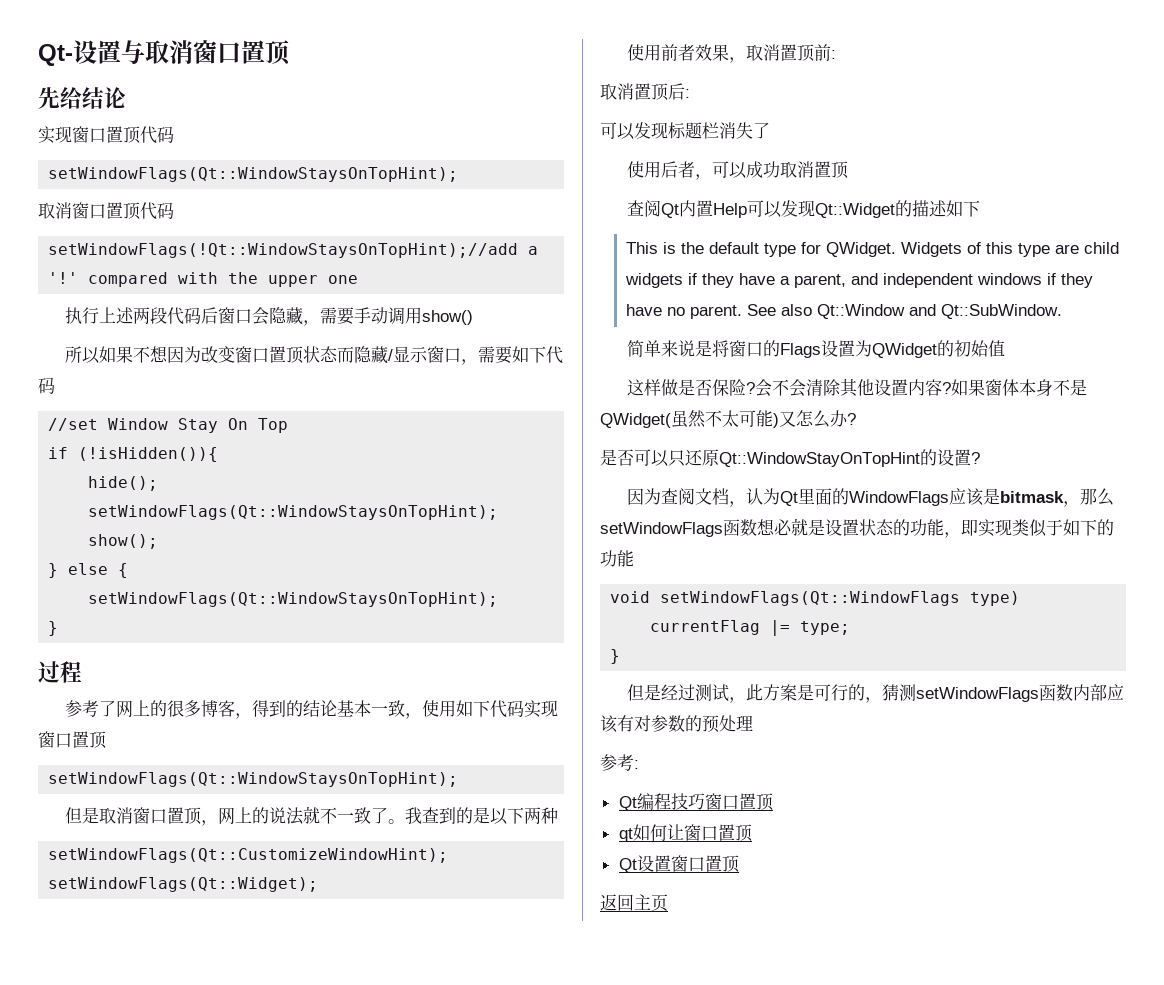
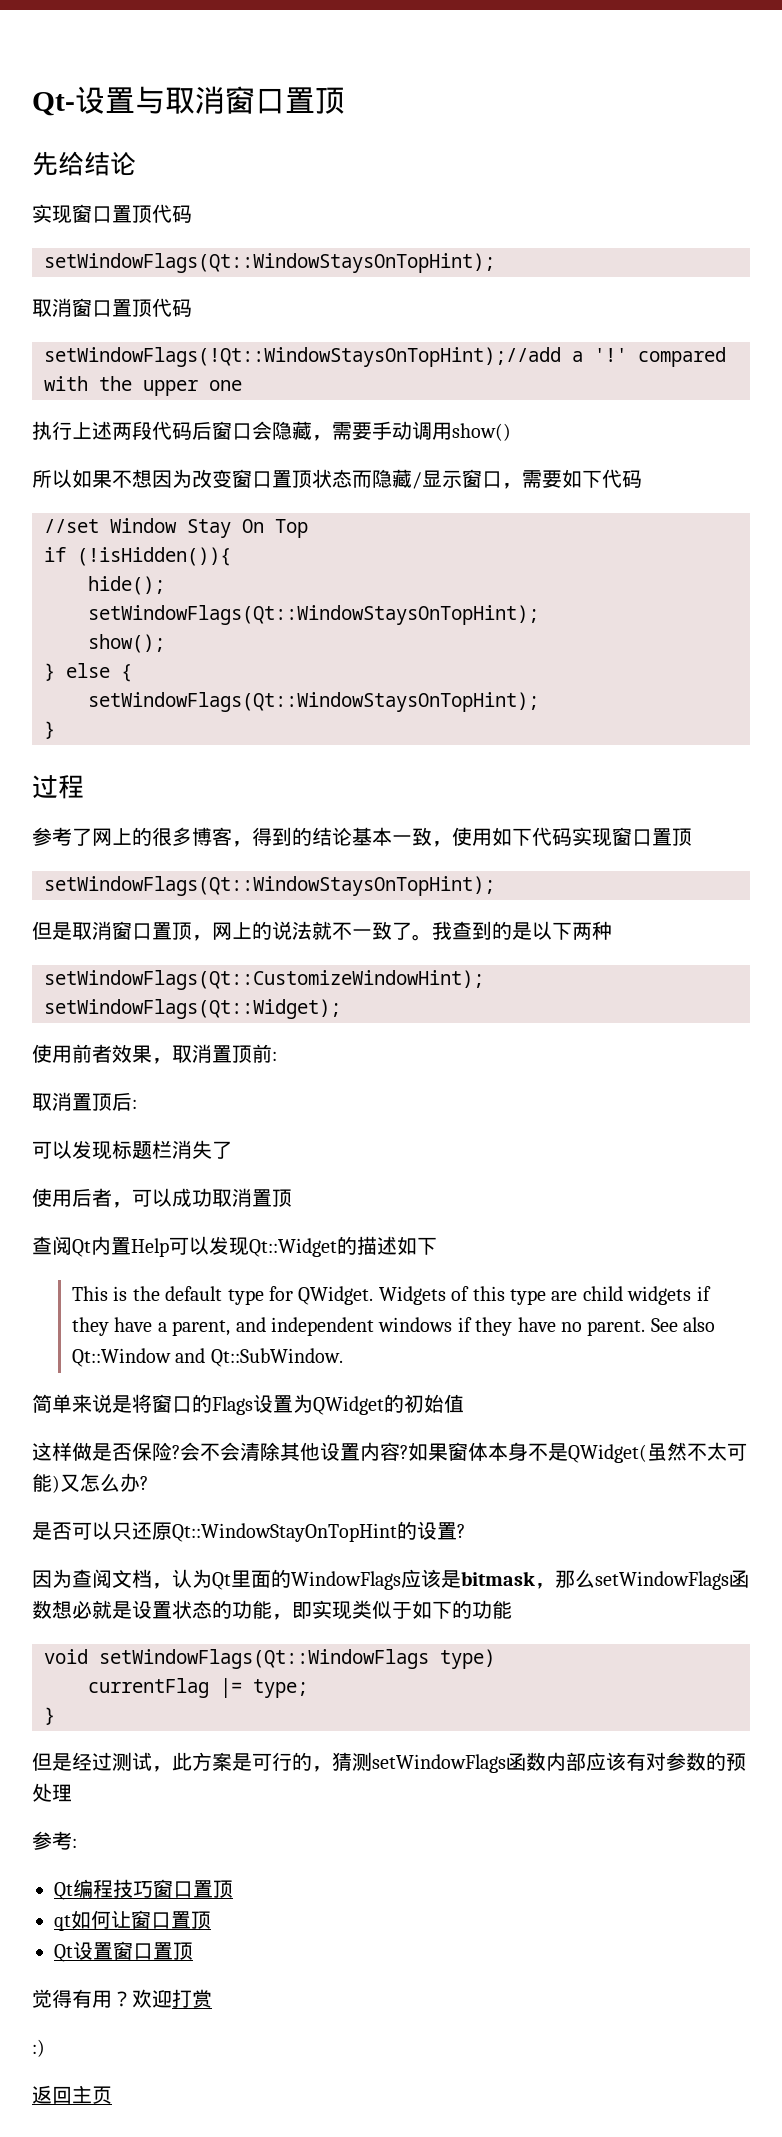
+ 觉得有用？欢迎打赏
+ :)

